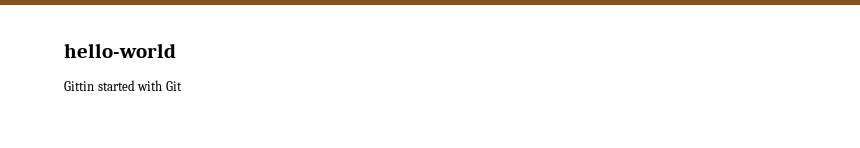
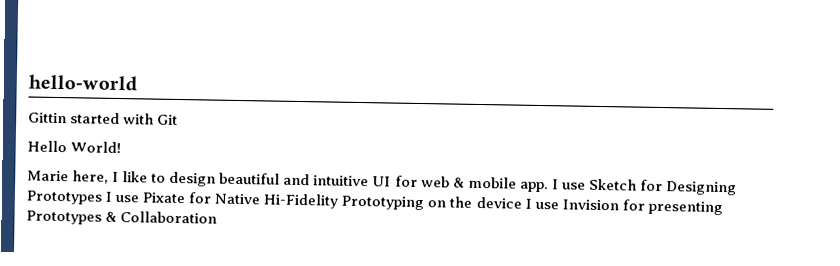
+ Hello World!
+ Marie here, I like to design beautiful and intuitive UI for web & mobile app. I use Sketch for Designing Prototypes I use Pixate for Native Hi-Fidelity Prototyping on the device I use Invision for presenting Prototypes & Collaboration

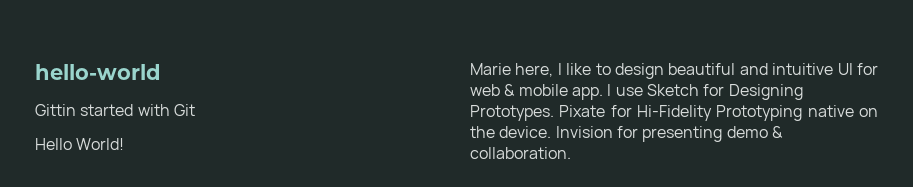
- I use Sketch for Designing Prototypes I use Pixate for Native Hi-Fidelity Prototyping on the device I use Invision for presenting Prototypes & Collaboration
+ I use Sketch for Designing Prototypes. Pixate for Hi-Fidelity Prototyping native on the device. Invision for presenting demo & collaboration.

